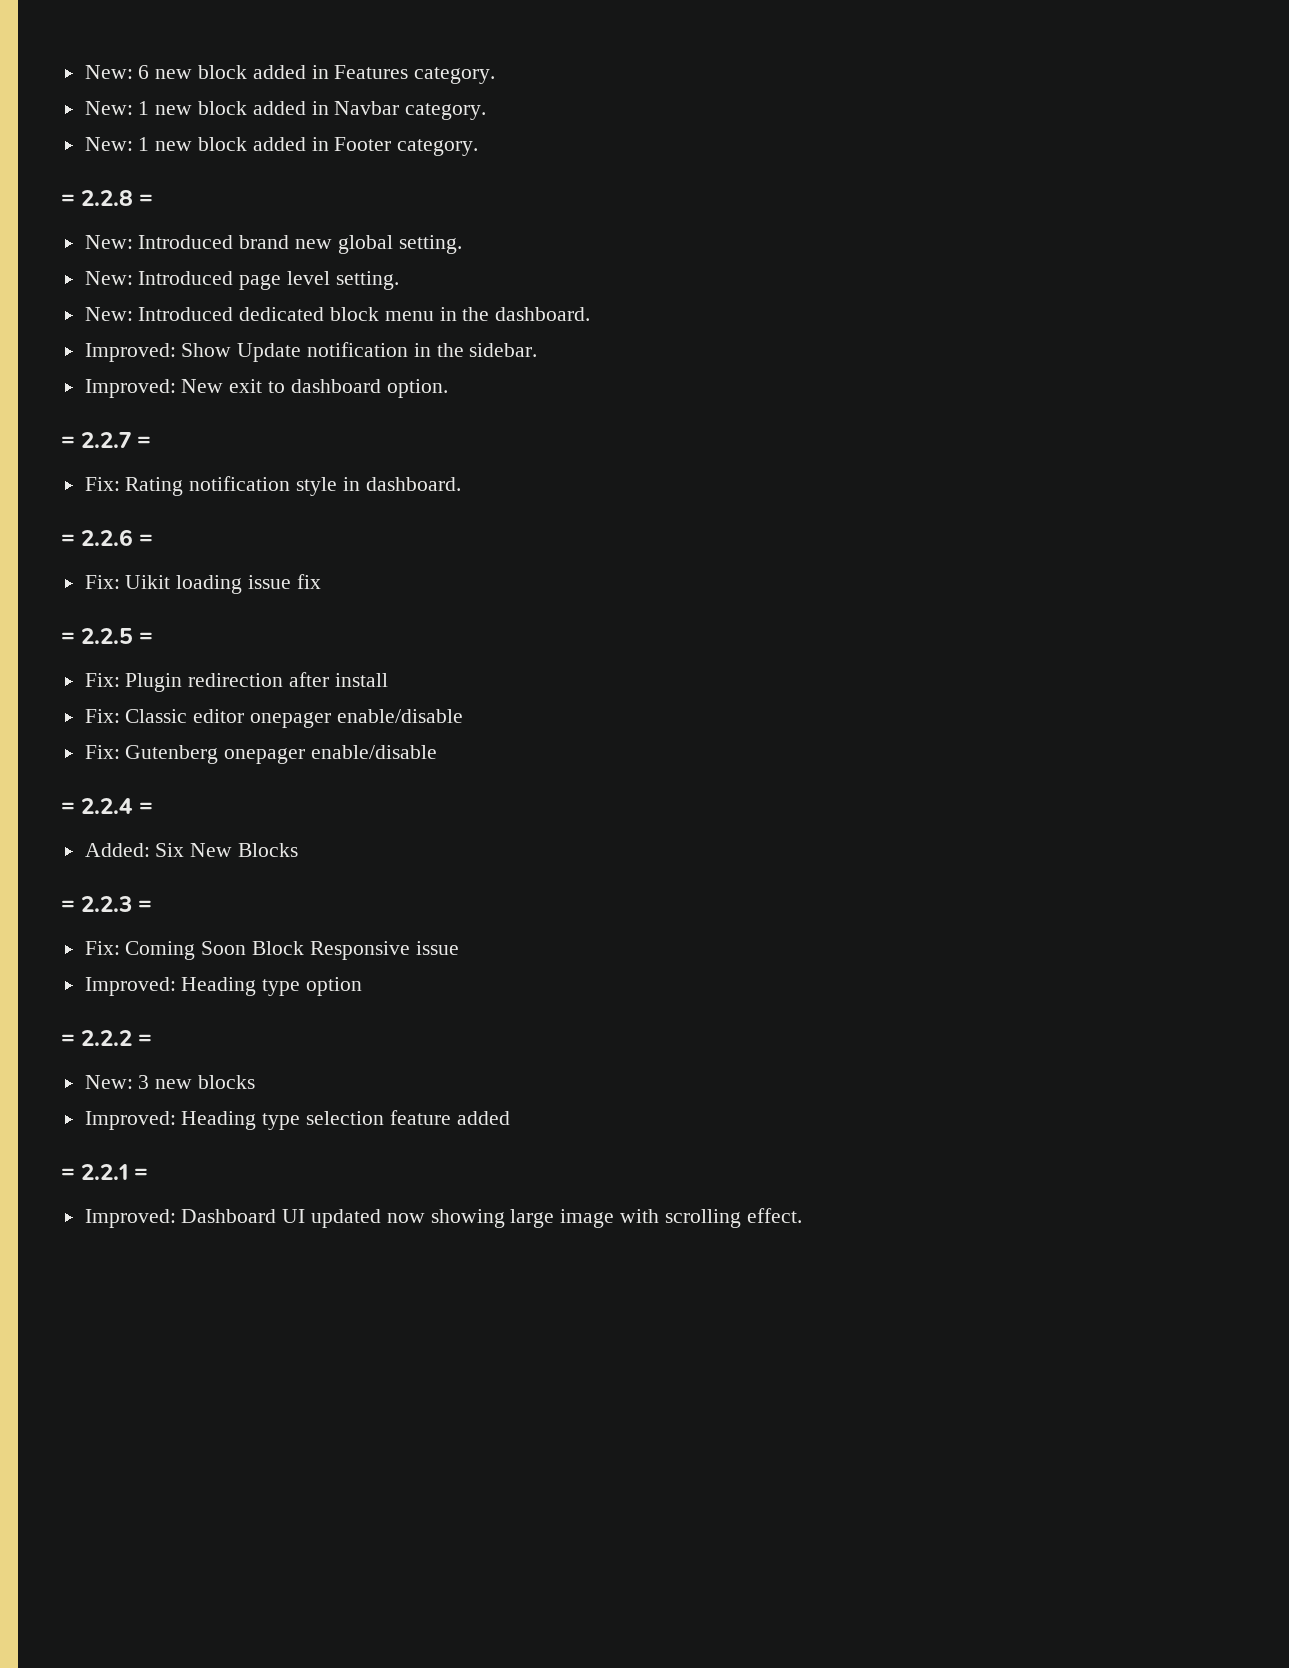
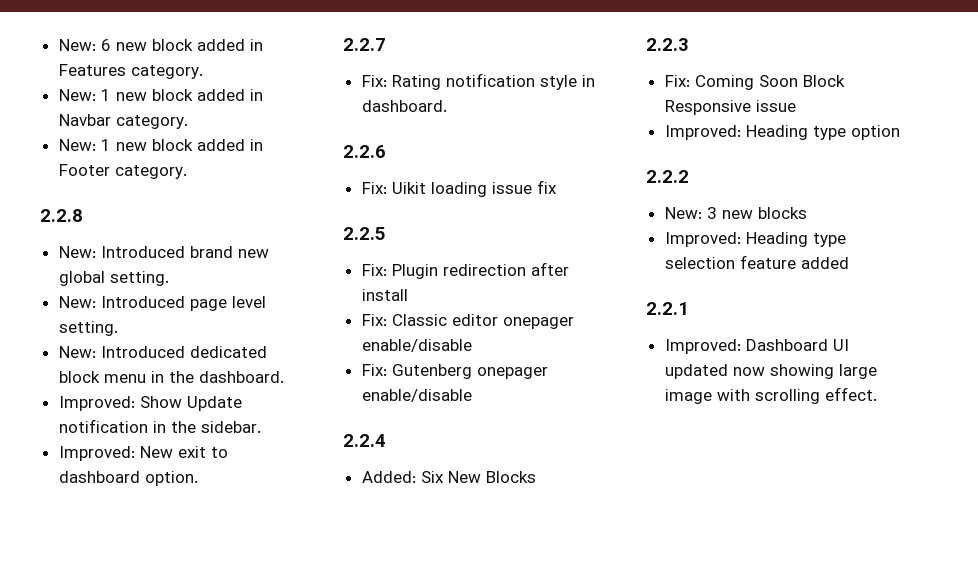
- = 2.2.8 =
+ 2.2.8
- = 2.2.7 =
+ 2.2.7
- = 2.2.6 =
+ 2.2.6
- = 2.2.5 =
+ 2.2.5
- = 2.2.4 =
+ 2.2.4
- = 2.2.3 =
+ 2.2.3
- = 2.2.2 =
+ 2.2.2
- = 2.2.1 =
+ 2.2.1

